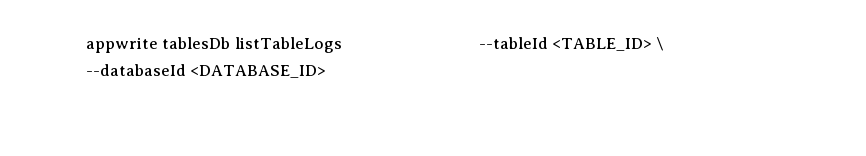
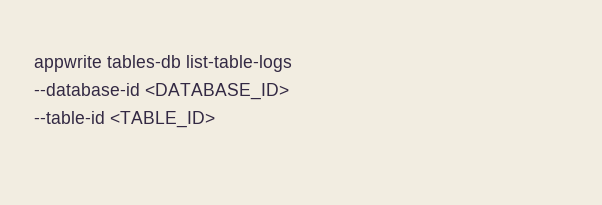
- appwrite tablesDb listTableLogs
- --databaseId <DATABASE_ID>
- --tableId <TABLE_ID> \
+ appwrite tables-db list-table-logs
+ --database-id <DATABASE_ID>
+ --table-id <TABLE_ID>

